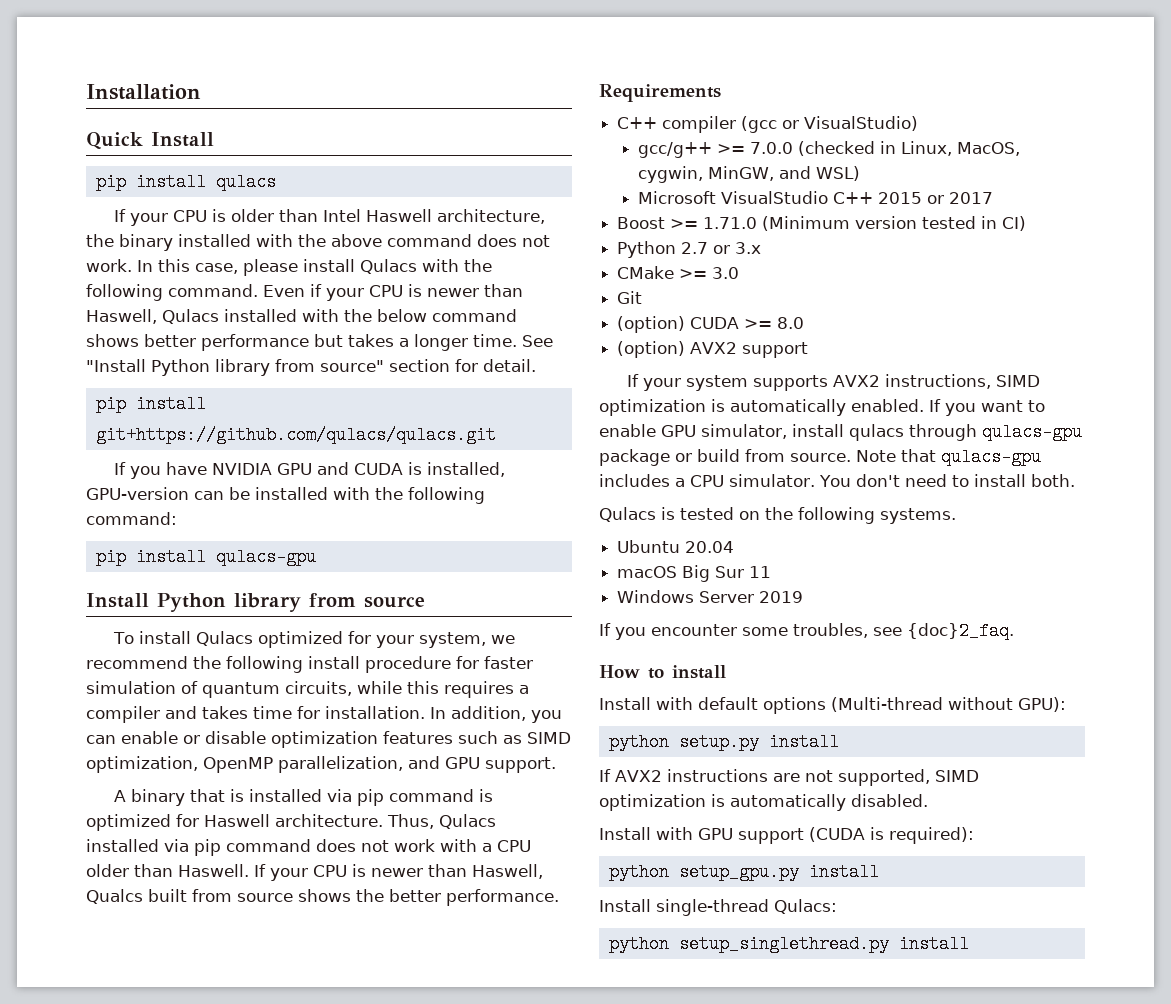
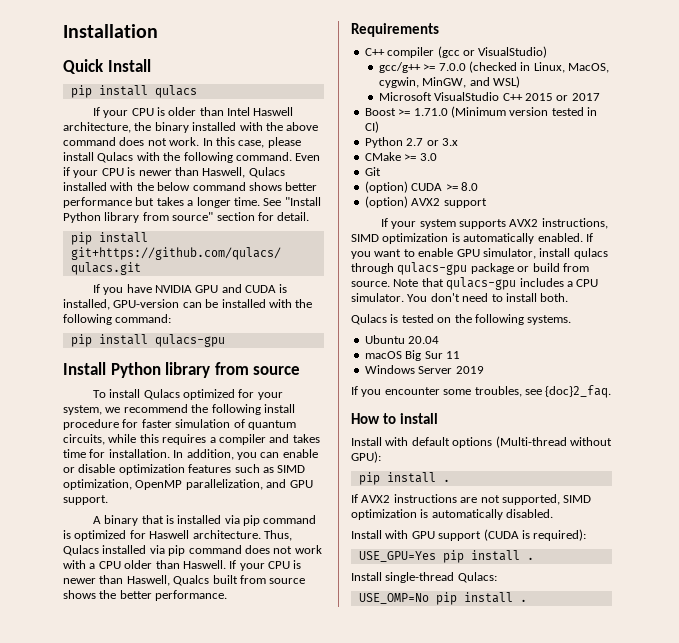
  Install with default options (Multi-thread without GPU):
- python setup.py install
+ pip install .
- python setup_gpu.py install
+ USE_GPU=Yes pip install .
- python setup_singlethread.py install
+ USE_OMP=No pip install .

